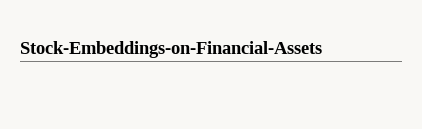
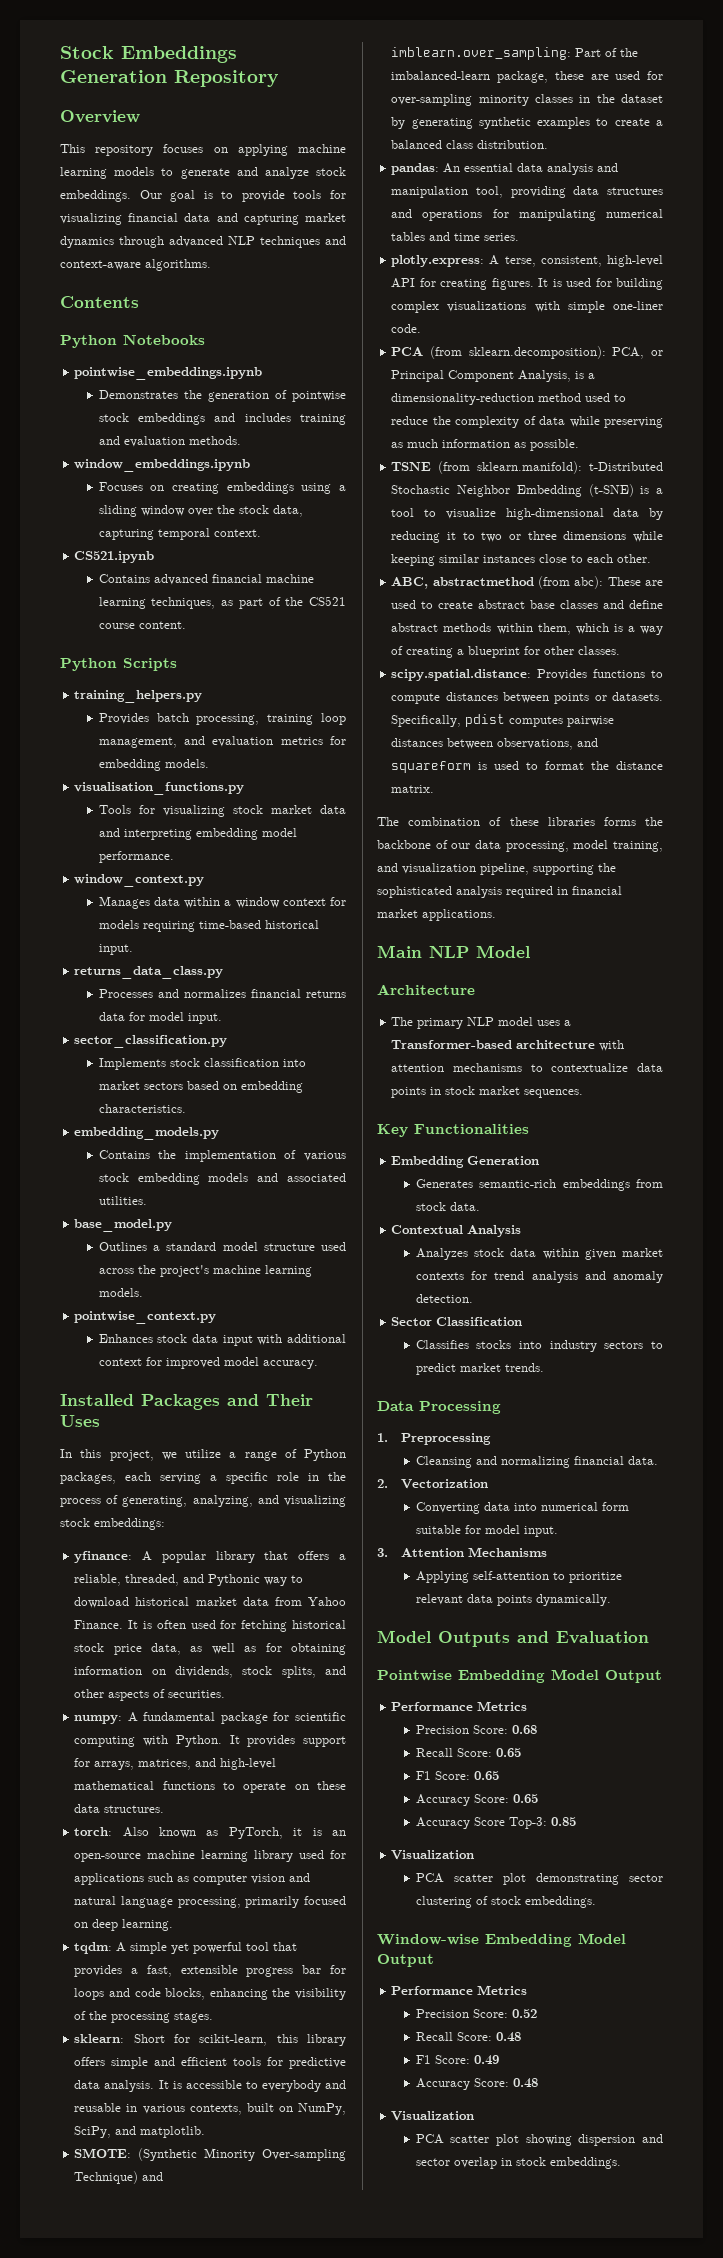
- Stock-Embeddings-on-Financial-Assets
+ Stock Embeddings Generation Repository
+ Overview
+ This repository focuses on applying machine learning models to generate and analyze stock embeddings. Our goal is to provide tools for visualizing financial data and capturing market dynamics through advanced NLP techniques and context-aware algorithms.
+ Contents
+ Python Notebooks
+ pointwise_embeddings.ipynb
+ Demonstrates the generation of pointwise stock embeddings and includes training and evaluation methods.
+ window_embeddings.ipynb
+ Focuses on creating embeddings using a sliding window over the stock data, capturing temporal context.
+ CS521.ipynb
+ Contains advanced financial machine learning techniques, as part of the CS521 course content.
+ Python Scripts
+ training_helpers.py
+ Provides batch processing, training loop management, and evaluation metrics for embedding models.
+ visualisation_functions.py
+ Tools for visualizing stock market data and interpreting embedding model performance.
+ window_context.py
+ Manages data within a window context for models requiring time-based historical input.
+ returns_data_class.py
+ Processes and normalizes financial returns data for model input.
+ sector_classification.py
+ Implements stock classification into market sectors based on embedding characteristics.
+ embedding_models.py
+ Contains the implementation of various stock embedding models and associated utilities.
+ base_model.py
+ Outlines a standard model structure used across the project's machine learning models.
+ pointwise_context.py
+ Enhances stock data input with additional context for improved model accuracy.
+ Installed Packages and Their Uses
+ In this project, we utilize a range of Python packages, each serving a specific role in the process of generating, analyzing, and visualizing stock embeddings:
+ yfinance: A popular library that offers a reliable, threaded, and Pythonic way to download historical market data from Yahoo Finance. It is often used for fetching historical stock price data, as well as for obtaining information on dividends, stock splits, and other aspects of securities.
+ numpy: A fundamental package for scientific computing with Python. It provides support for arrays, matrices, and high-level mathematical functions to operate on these data structures.
+ torch: Also known as PyTorch, it is an open-source machine learning library used for applications such as computer vision and natural language processing, primarily focused on deep learning.
+ tqdm: A simple yet powerful tool that provides a fast, extensible progress bar for loops and code blocks, enhancing the visibility of the processing stages.
+ sklearn: Short for scikit-learn, this library offers simple and efficient tools for predictive data analysis. It is accessible to everybody and reusable in various contexts, built on NumPy, SciPy, and matplotlib.
+ SMOTE: (Synthetic Minority Over-sampling Technique) and imblearn.over_sampling: Part of the imbalanced-learn package, these are used for over-sampling minority classes in the dataset by generating synthetic examples to create a balanced class distribution.
+ pandas: An essential data analysis and manipulation tool, providing data structures and operations for manipulating numerical tables and time series.
+ plotly.express: A terse, consistent, high-level API for creating figures. It is used for building complex visualizations with simple one-liner code.
+ PCA (from sklearn.decomposition): PCA, or Principal Component Analysis, is a dimensionality-reduction method used to reduce the complexity of data while preserving as much information as possible.
+ TSNE (from sklearn.manifold): t-Distributed Stochastic Neighbor Embedding (t-SNE) is a tool to visualize high-dimensional data by reducing it to two or three dimensions while keeping similar instances close to each other.
+ ABC, abstractmethod (from abc): These are used to create abstract base classes and define abstract methods within them, which is a way of creating a blueprint for other classes.
+ scipy.spatial.distance: Provides functions to compute distances between points or datasets. Specifically, pdist computes pairwise distances between observations, and squareform is used to format the distance matrix.
+ The combination of these libraries forms the backbone of our data processing, model training, and visualization pipeline, supporting the sophisticated analysis required in financial market applications.
+ Main NLP Model
+ Architecture
+ The primary NLP model uses a Transformer-based architecture with attention mechanisms to contextualize data points in stock market sequences.
+ Key Functionalities
+ Embedding Generation
+ Generates semantic-rich embeddings from stock data.
+ Contextual Analysis
+ Analyzes stock data within given market contexts for trend analysis and anomaly detection.
+ Sector Classification
+ Classifies stocks into industry sectors to predict market trends.
+ Data Processing
+ 1. Preprocessing
+ Cleansing and normalizing financial data.
+ 2. Vectorization
+ Converting data into numerical form suitable for model input.
+ 3. Attention Mechanisms
+ Applying self-attention to prioritize relevant data points dynamically.
+ Model Outputs and Evaluation
+ Pointwise Embedding Model Output
+ Performance Metrics
+ Precision Score: 0.68
+ Recall Score: 0.65
+ F1 Score: 0.65
+ Accuracy Score: 0.65
+ Accuracy Score Top-3: 0.85
+ Visualization
+ PCA scatter plot demonstrating sector clustering of stock embeddings.
+ Window-wise Embedding Model Output
+ Performance Metrics
+ Precision Score: 0.52
+ Recall Score: 0.48
+ F1 Score: 0.49
+ Accuracy Score: 0.48
+ Visualization
+ PCA scatter plot showing dispersion and sector overlap in stock embeddings.

